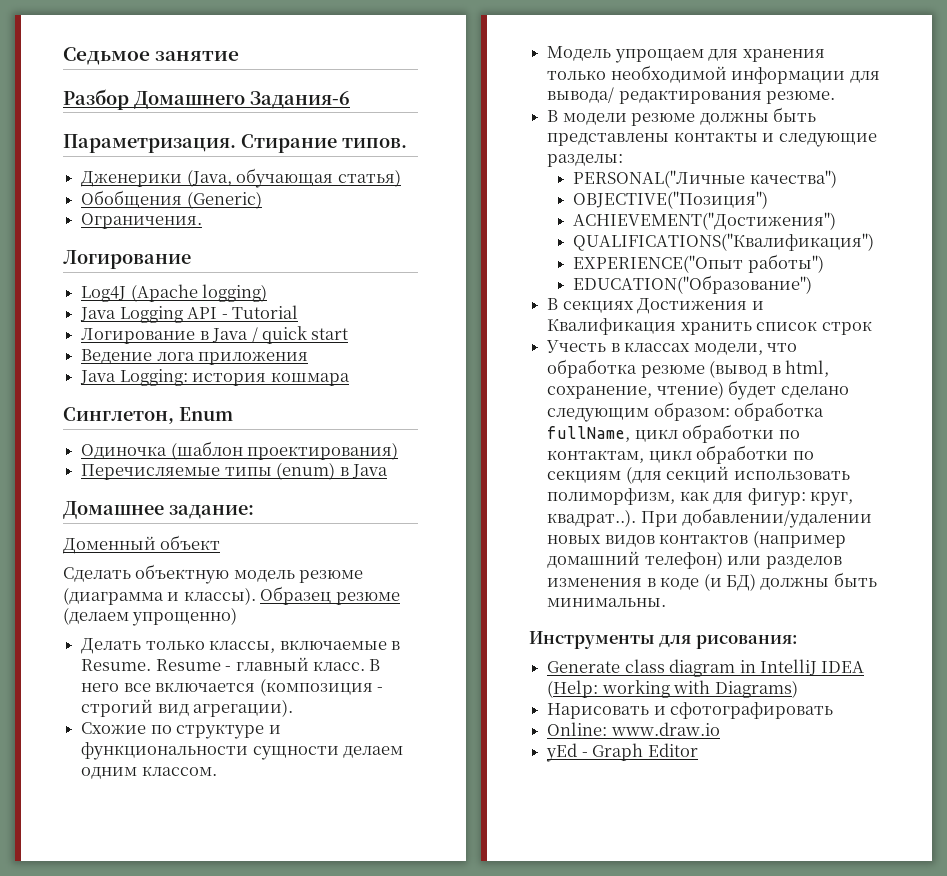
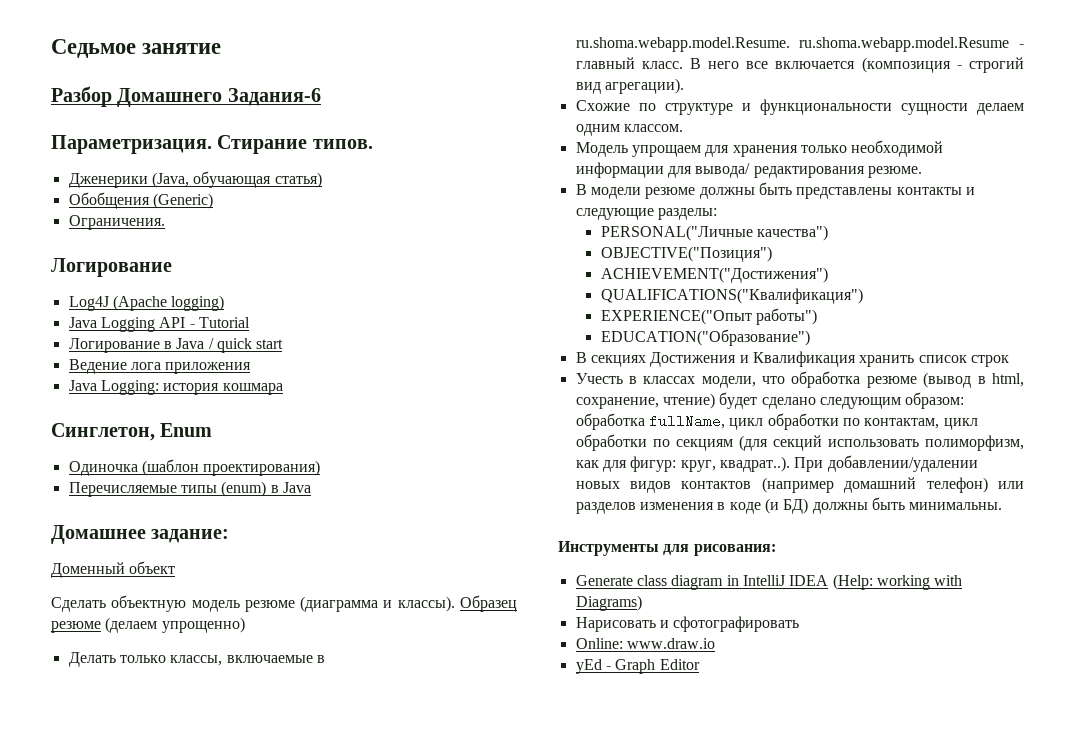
- Делать только классы, включаемые в Resume. Resume - главный класс.
+ Делать только классы, включаемые в ru.shoma.webapp.model.Resume. ru.shoma.webapp.model.Resume - главный класс.

